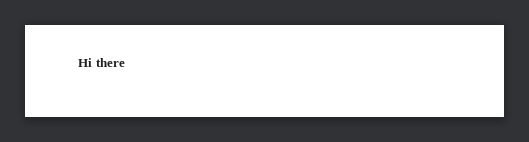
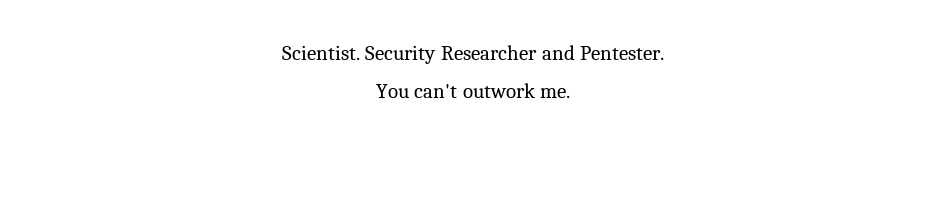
- Hi there
+ Scientist. Security Researcher and Pentester.
+ You can't outwork me.

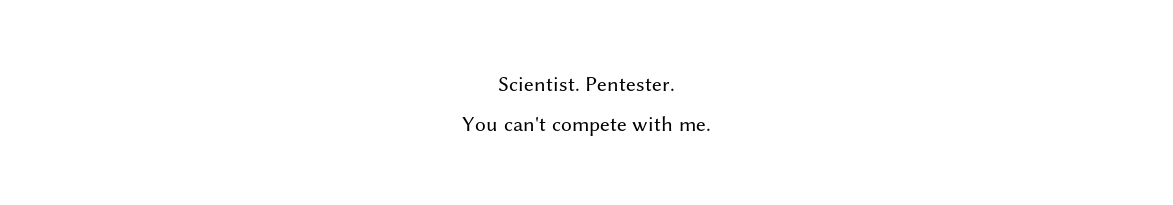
- Security Researcher and Pentester.
+ Pentester.
- You can't outwork me.
+ You can't compete with me.

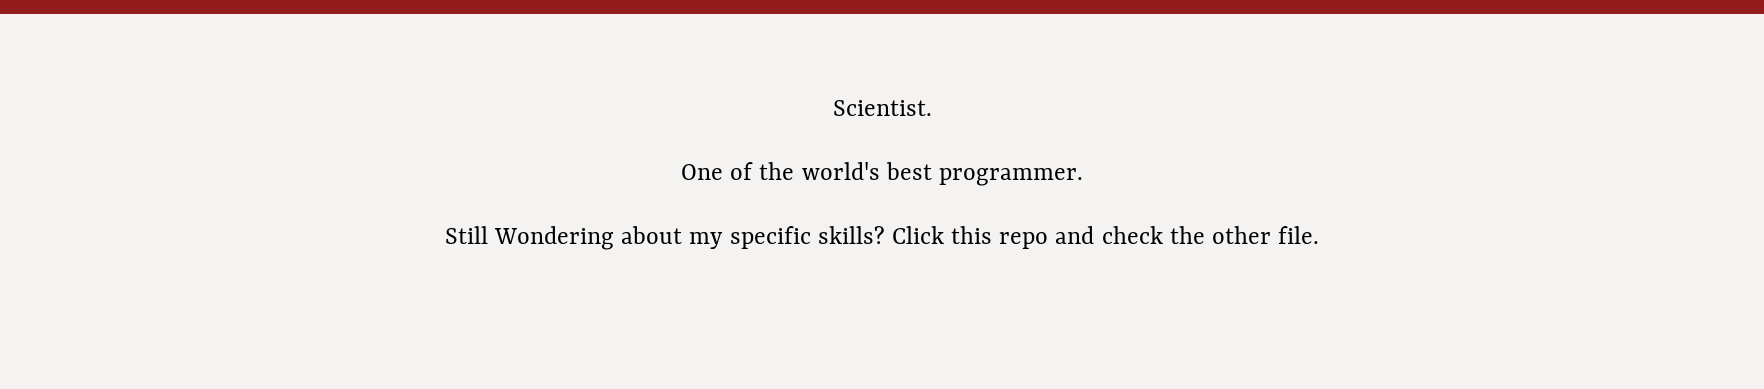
- Scientist. Pentester.
- You can't compete with me.
+ Scientist.
+ One of the world's best programmer.
+ Still Wondering about my specific skills? Click this repo and check the other file.

